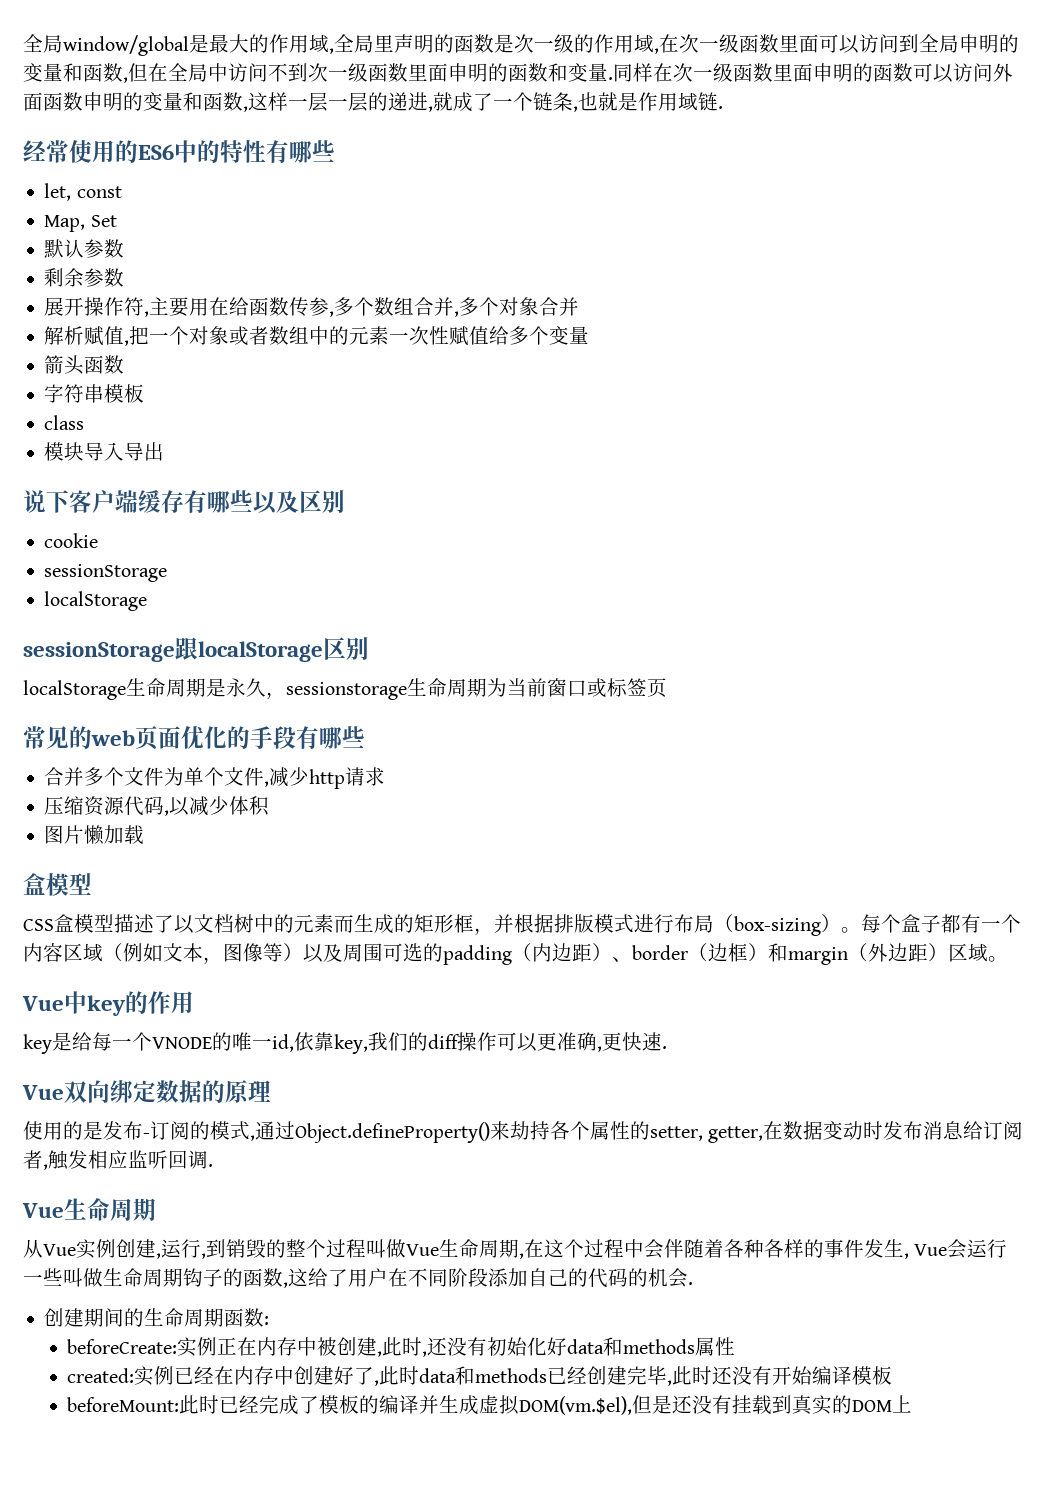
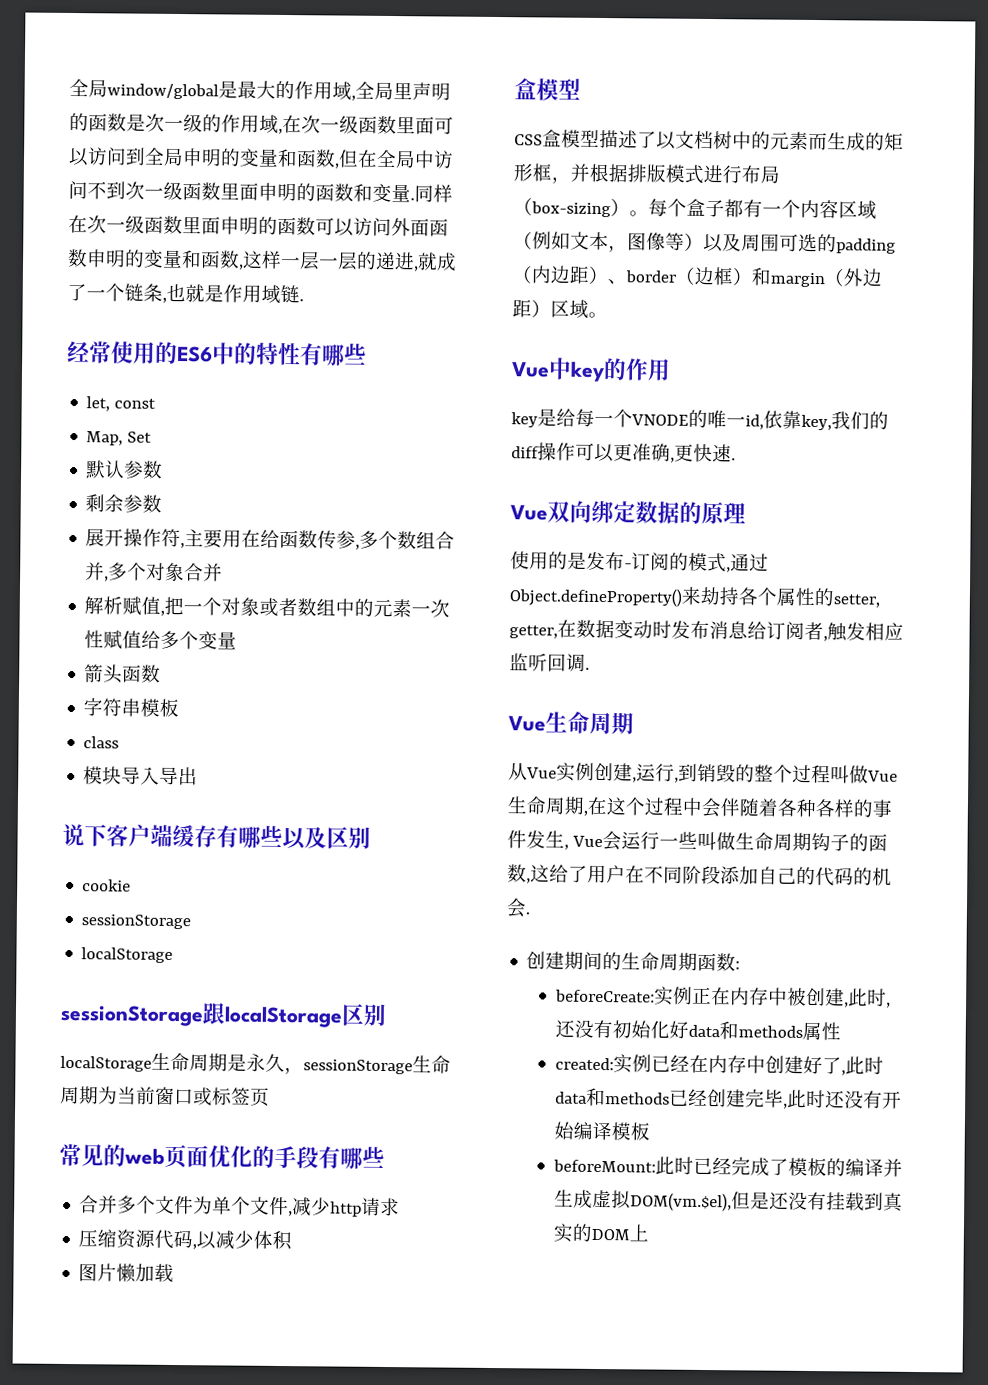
- localStorage生命周期是永久，sessionstorage生命周期为当前窗口或标签页
+ localStorage生命周期是永久，sessionStorage生命周期为当前窗口或标签页

